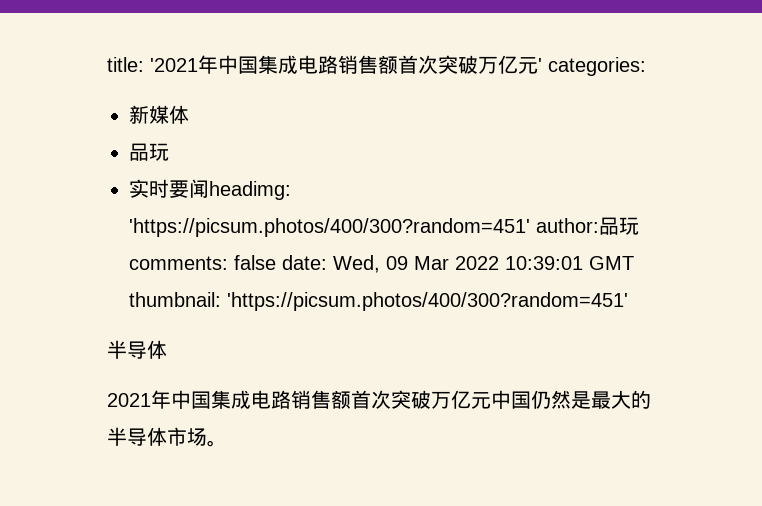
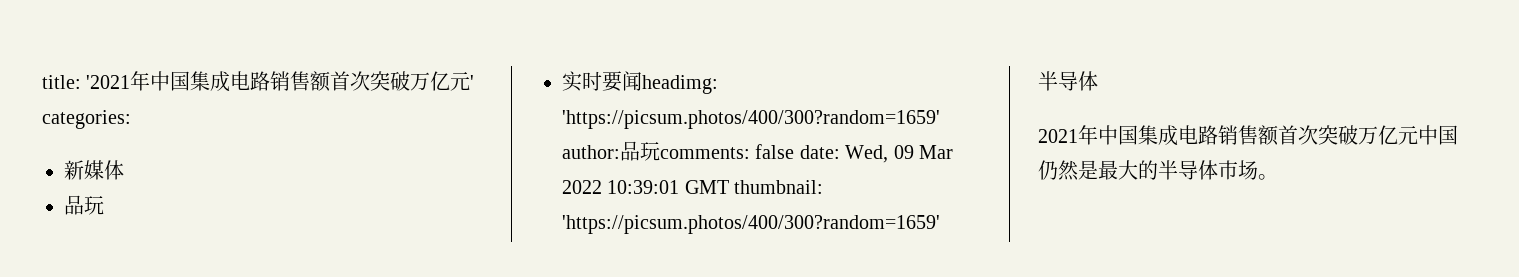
- 实时要闻headimg: 'https://picsum.photos/400/300?random=451' author:品玩comments: false date: Wed, 09 Mar 2022 10:39:01 GMT thumbnail: 'https://picsum.photos/400/300?random=451'
+ 实时要闻headimg: 'https://picsum.photos/400/300?random=1659' author:品玩comments: false date: Wed, 09 Mar 2022 10:39:01 GMT thumbnail: 'https://picsum.photos/400/300?random=1659'

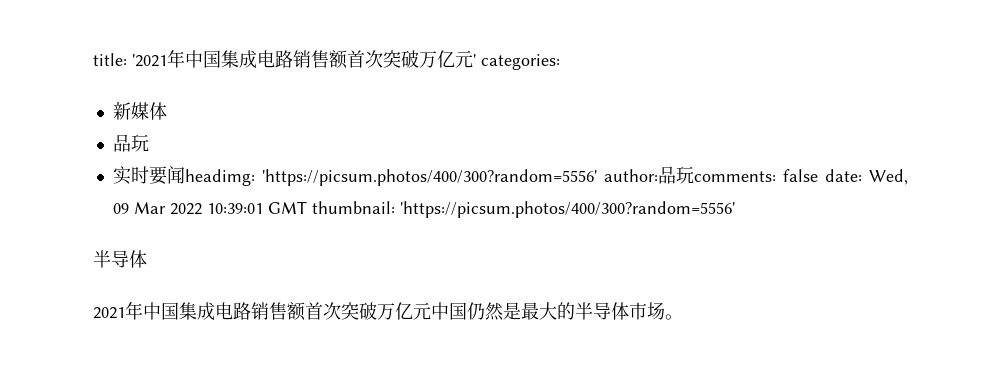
- 实时要闻headimg: 'https://picsum.photos/400/300?random=1659' author:品玩comments: false date: Wed, 09 Mar 2022 10:39:01 GMT thumbnail: 'https://picsum.photos/400/300?random=1659'
+ 实时要闻headimg: 'https://picsum.photos/400/300?random=5556' author:品玩comments: false date: Wed, 09 Mar 2022 10:39:01 GMT thumbnail: 'https://picsum.photos/400/300?random=5556'

